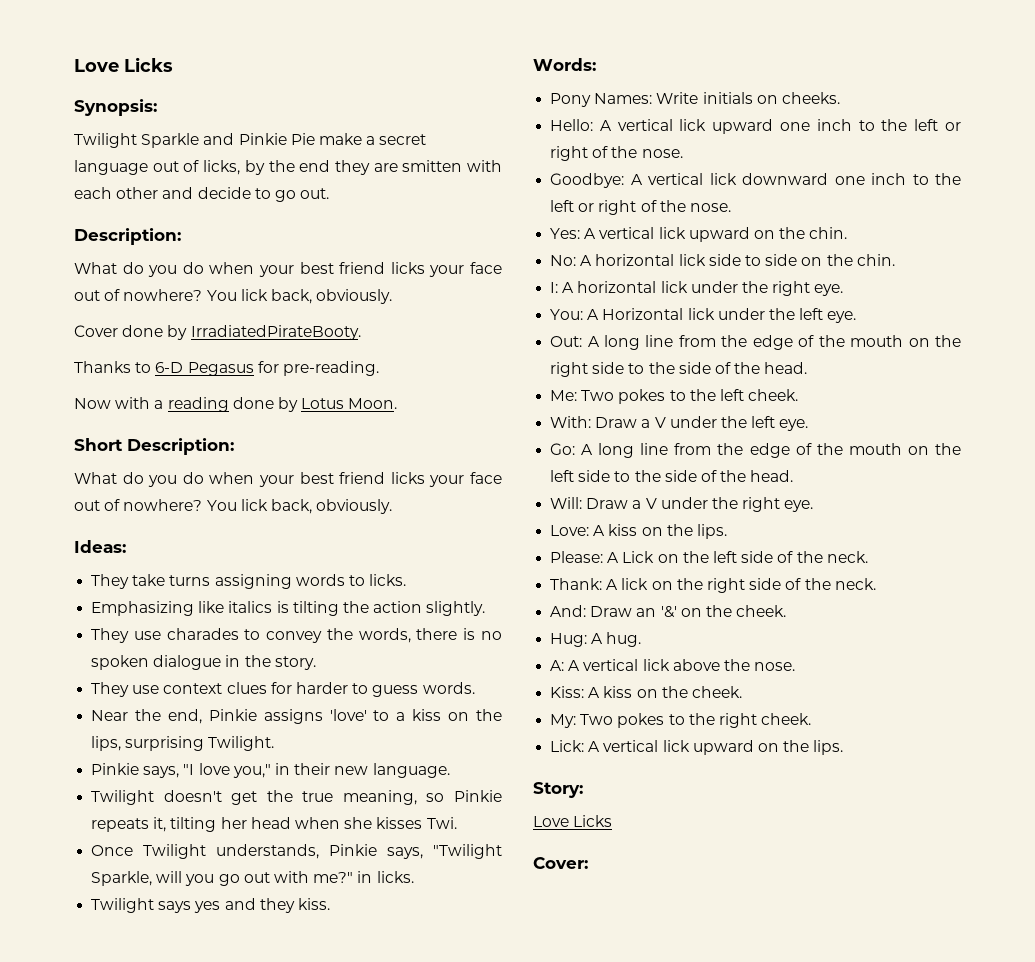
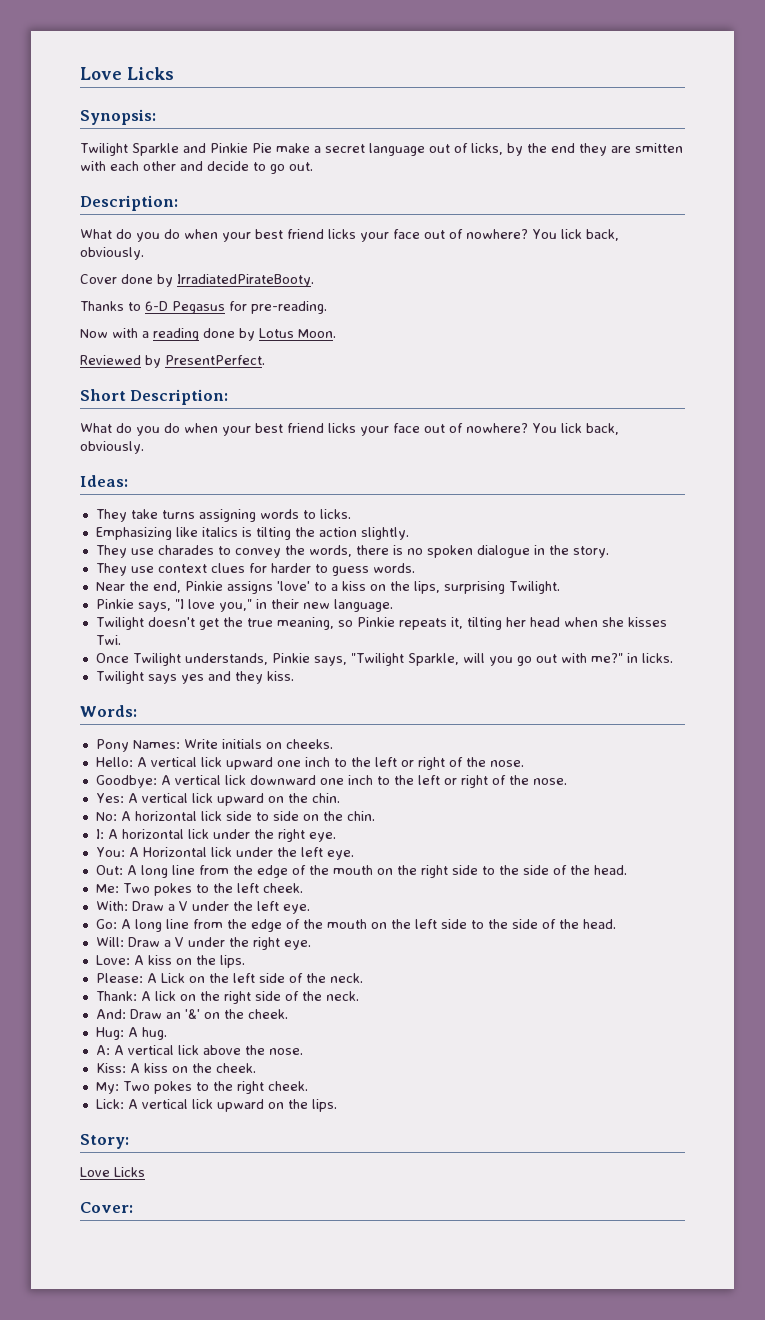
+ Reviewed by PresentPerfect.

